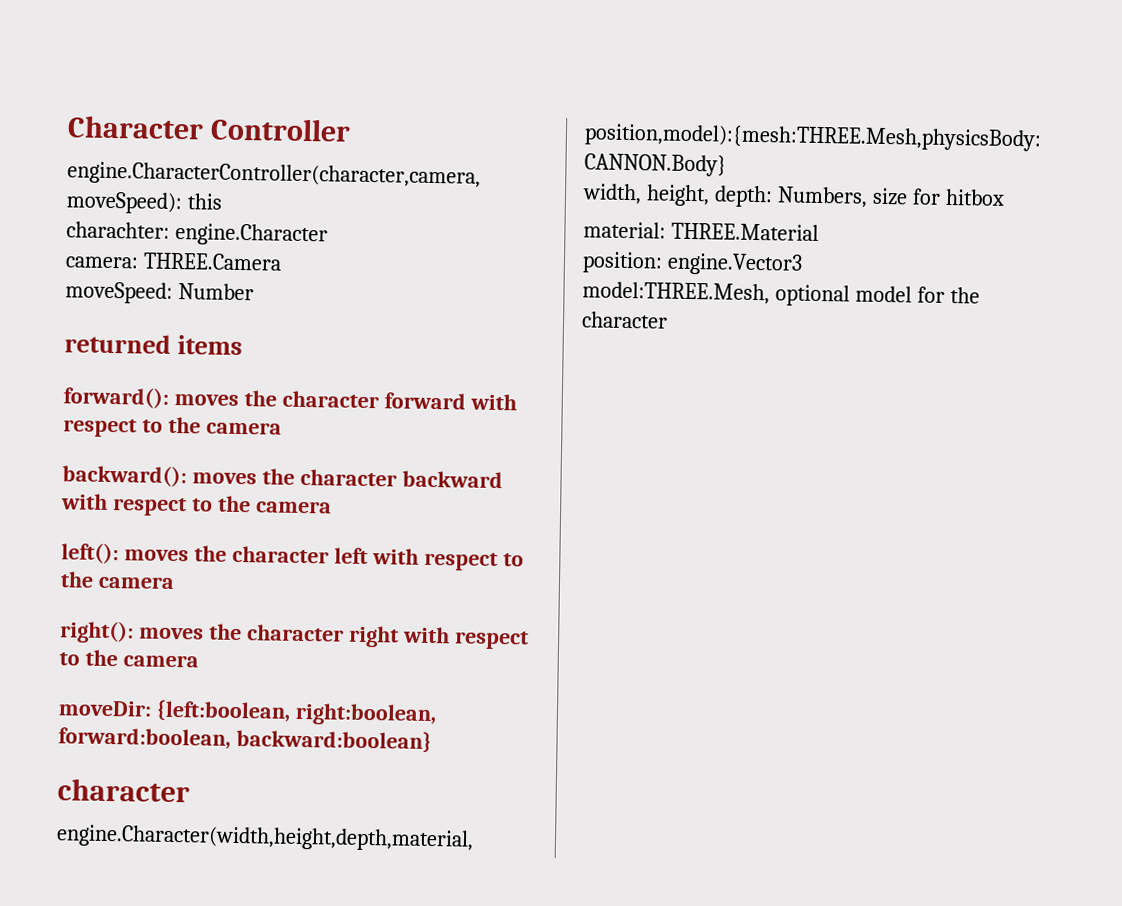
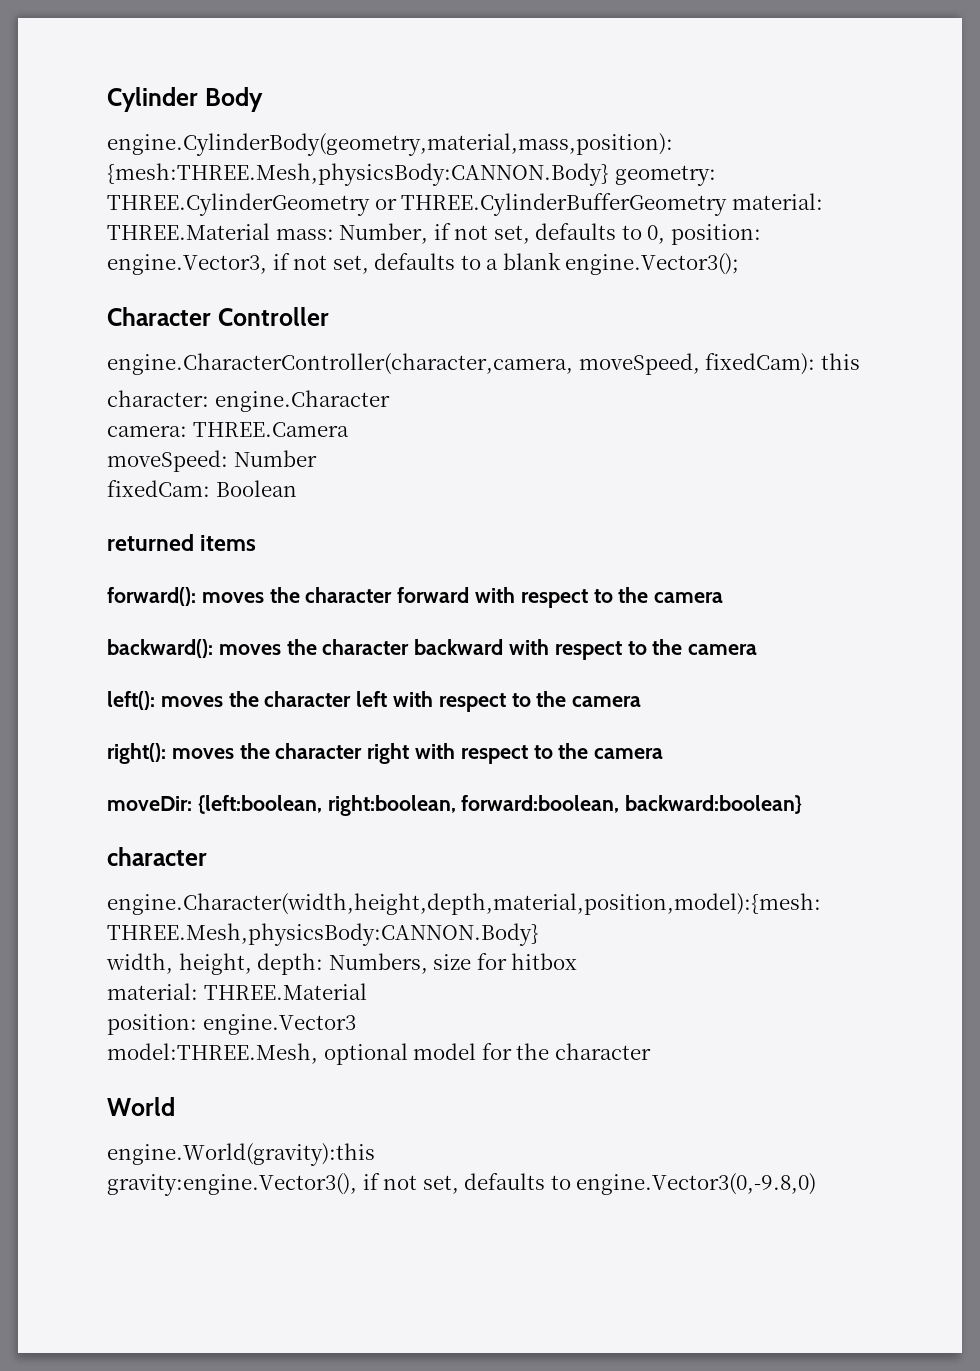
+ Cylinder Body
+ engine.CylinderBody(geometry,material,mass,position): {mesh:THREE.Mesh,physicsBody:CANNON.Body} geometry: THREE.CylinderGeometry or THREE.CylinderBufferGeometry material: THREE.Material mass: Number, if not set, defaults to 0, position: engine.Vector3, if not set, defaults to a blank engine.Vector3();
- engine.CharacterController(character,camera, moveSpeed): this
+ engine.CharacterController(character,camera, moveSpeed, fixedCam): this
- charachter: engine.Character
+ character: engine.Character
+ fixedCam: Boolean
+ World
+ engine.World(gravity):this
+ gravity:engine.Vector3(), if not set, defaults to engine.Vector3(0,-9.8,0)

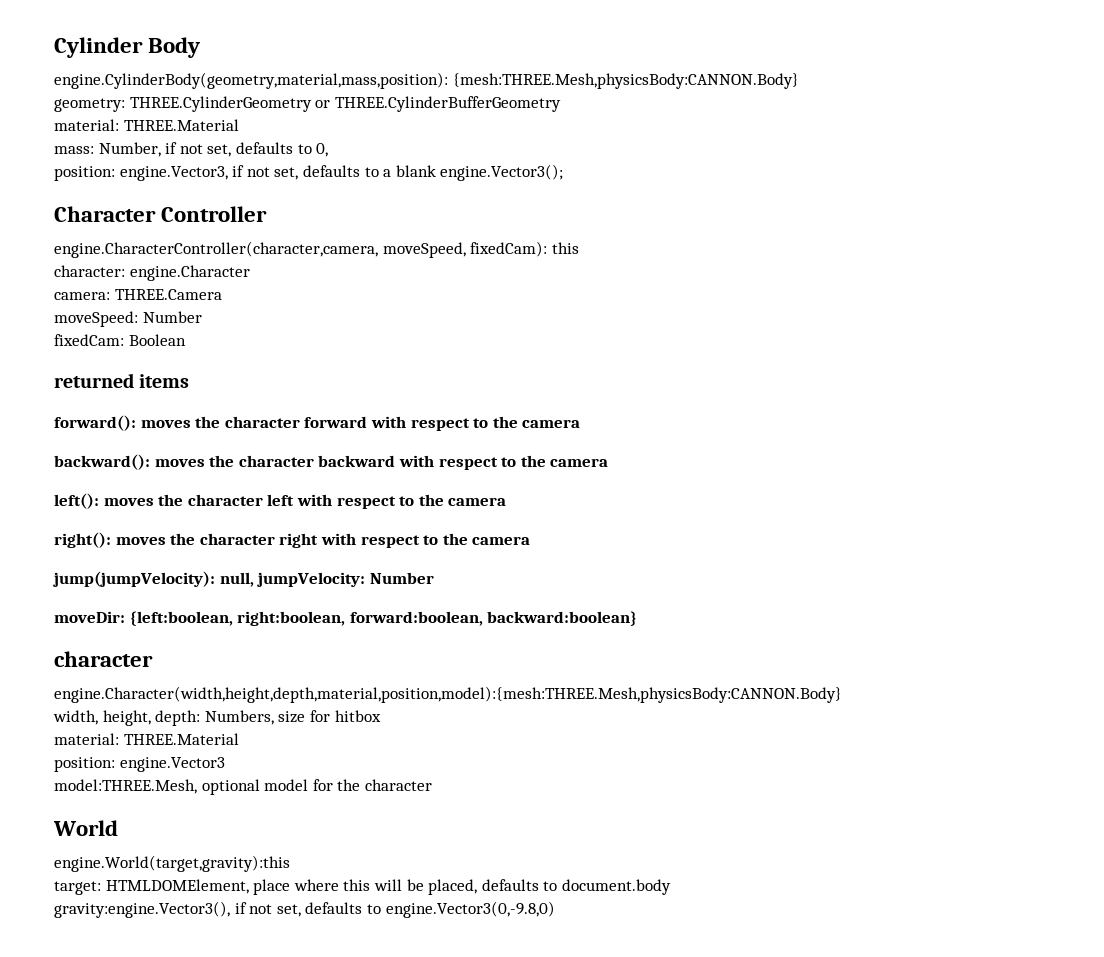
- engine.CylinderBody(geometry,material,mass,position): {mesh:THREE.Mesh,physicsBody:CANNON.Body} geometry: THREE.CylinderGeometry or THREE.CylinderBufferGeometry material: THREE.Material mass: Number, if not set, defaults to 0, position: engine.Vector3, if not set, defaults to a blank engine.Vector3();
+ engine.CylinderBody(geometry,material,mass,position): {mesh:THREE.Mesh,physicsBody:CANNON.Body}
+ geometry: THREE.CylinderGeometry or THREE.CylinderBufferGeometry
+ material: THREE.Material
+ mass: Number, if not set, defaults to 0,
+ position: engine.Vector3, if not set, defaults to a blank engine.Vector3();
+ jump(jumpVelocity): null, jumpVelocity: Number
- engine.World(gravity):this
+ engine.World(target,gravity):this
+ target: HTMLDOMElement, place where this will be placed, defaults to document.body

